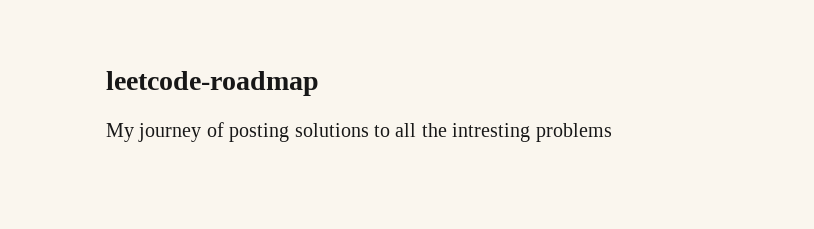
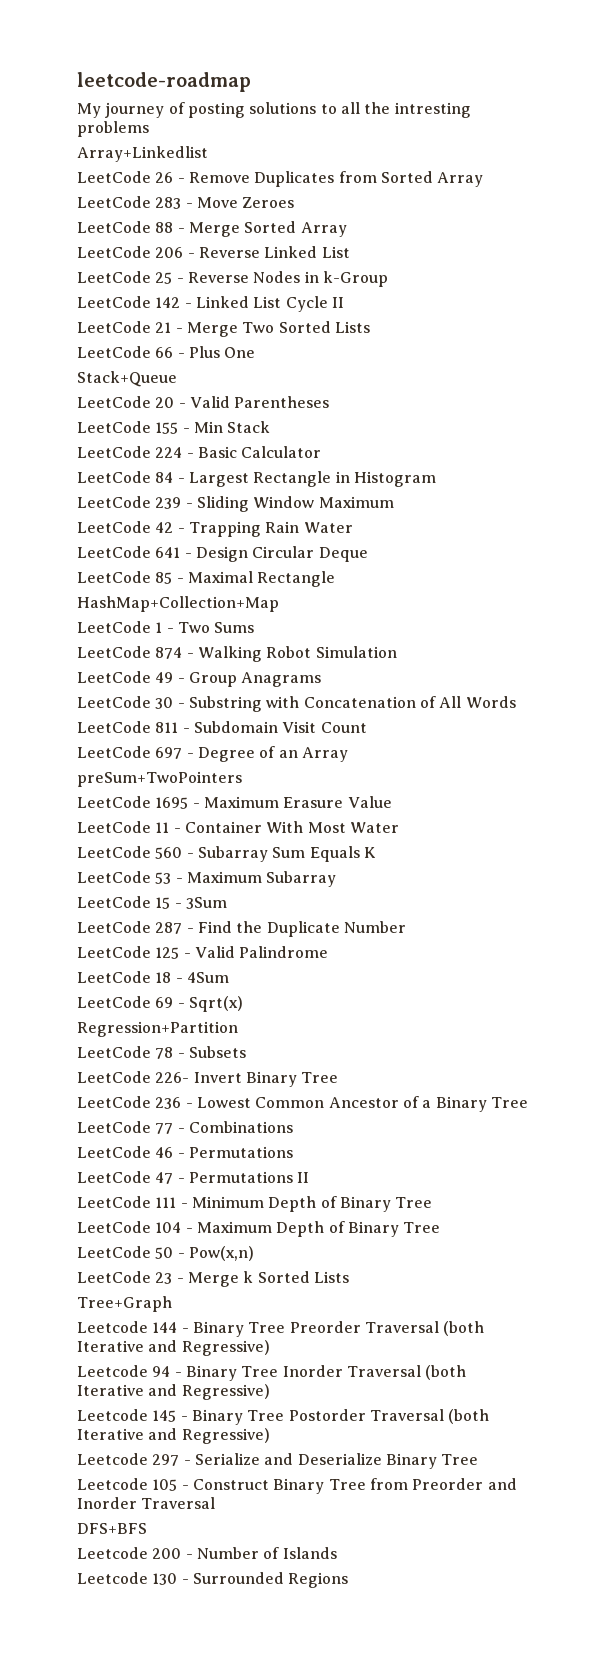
+ Array+Linkedlist
+ LeetCode 26 - Remove Duplicates from Sorted Array
+ LeetCode 283 - Move Zeroes
+ LeetCode 88 - Merge Sorted Array
+ LeetCode 206 - Reverse Linked List
+ LeetCode 25 - Reverse Nodes in k-Group
+ LeetCode 142 - Linked List Cycle II
+ LeetCode 21 - Merge Two Sorted Lists
+ LeetCode 66 - Plus One
+ Stack+Queue
+ LeetCode 20 - Valid Parentheses
+ LeetCode 155 - Min Stack
+ LeetCode 224 - Basic Calculator
+ LeetCode 84 - Largest Rectangle in Histogram
+ LeetCode 239 - Sliding Window Maximum
+ LeetCode 42 - Trapping Rain Water
+ LeetCode 641 - Design Circular Deque
+ LeetCode 85 - Maximal Rectangle
+ HashMap+Collection+Map
+ LeetCode 1 - Two Sums
+ LeetCode 874 - Walking Robot Simulation
+ LeetCode 49 - Group Anagrams
+ LeetCode 30 - Substring with Concatenation of All Words
+ LeetCode 811 - Subdomain Visit Count
+ LeetCode 697 - Degree of an Array
+ preSum+TwoPointers
+ LeetCode 1695 - Maximum Erasure Value
+ LeetCode 11 - Container With Most Water
+ LeetCode 560 - Subarray Sum Equals K
+ LeetCode 53 - Maximum Subarray
+ LeetCode 15 - 3Sum
+ LeetCode 287 - Find the Duplicate Number
+ LeetCode 125 - Valid Palindrome
+ LeetCode 18 - 4Sum
+ LeetCode 69 - Sqrt(x)
+ Regression+Partition
+ LeetCode 78 - Subsets
+ LeetCode 226- Invert Binary Tree
+ LeetCode 236 - Lowest Common Ancestor of a Binary Tree
+ LeetCode 77 - Combinations
+ LeetCode 46 - Permutations
+ LeetCode 47 - Permutations II
+ LeetCode 111 - Minimum Depth of Binary Tree
+ LeetCode 104 - Maximum Depth of Binary Tree
+ LeetCode 50 - Pow(x,n)
+ LeetCode 23 - Merge k Sorted Lists
+ Tree+Graph
+ Leetcode 144 - Binary Tree Preorder Traversal (both Iterative and Regressive)
+ Leetcode 94 - Binary Tree Inorder Traversal (both Iterative and Regressive)
+ Leetcode 145 - Binary Tree Postorder Traversal (both Iterative and Regressive)
+ Leetcode 297 - Serialize and Deserialize Binary Tree
+ Leetcode 105 - Construct Binary Tree from Preorder and Inorder Traversal
+ DFS+BFS
+ Leetcode 200 - Number of Islands
+ Leetcode 130 - Surrounded Regions

